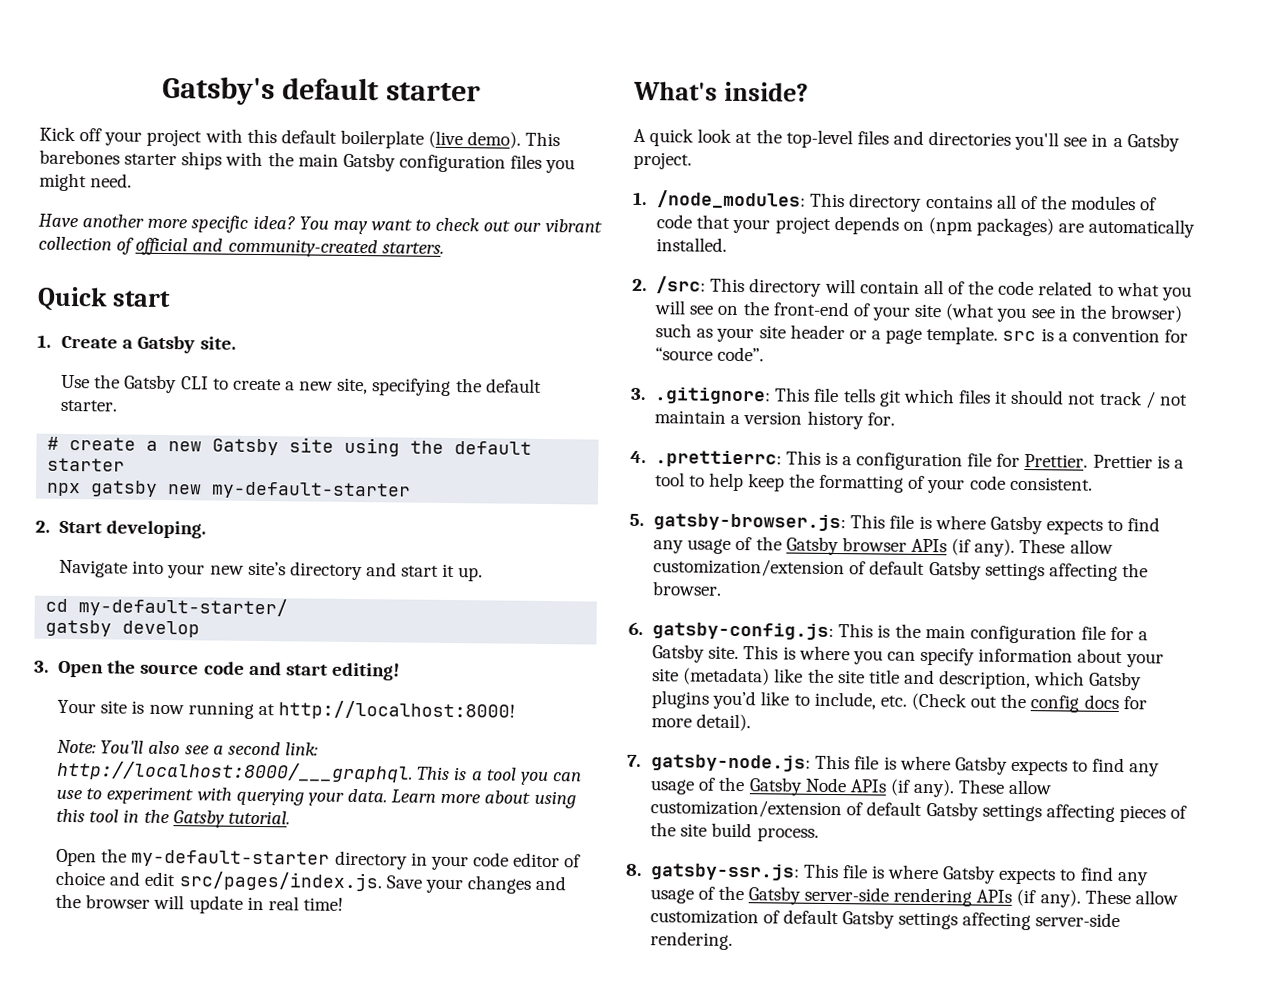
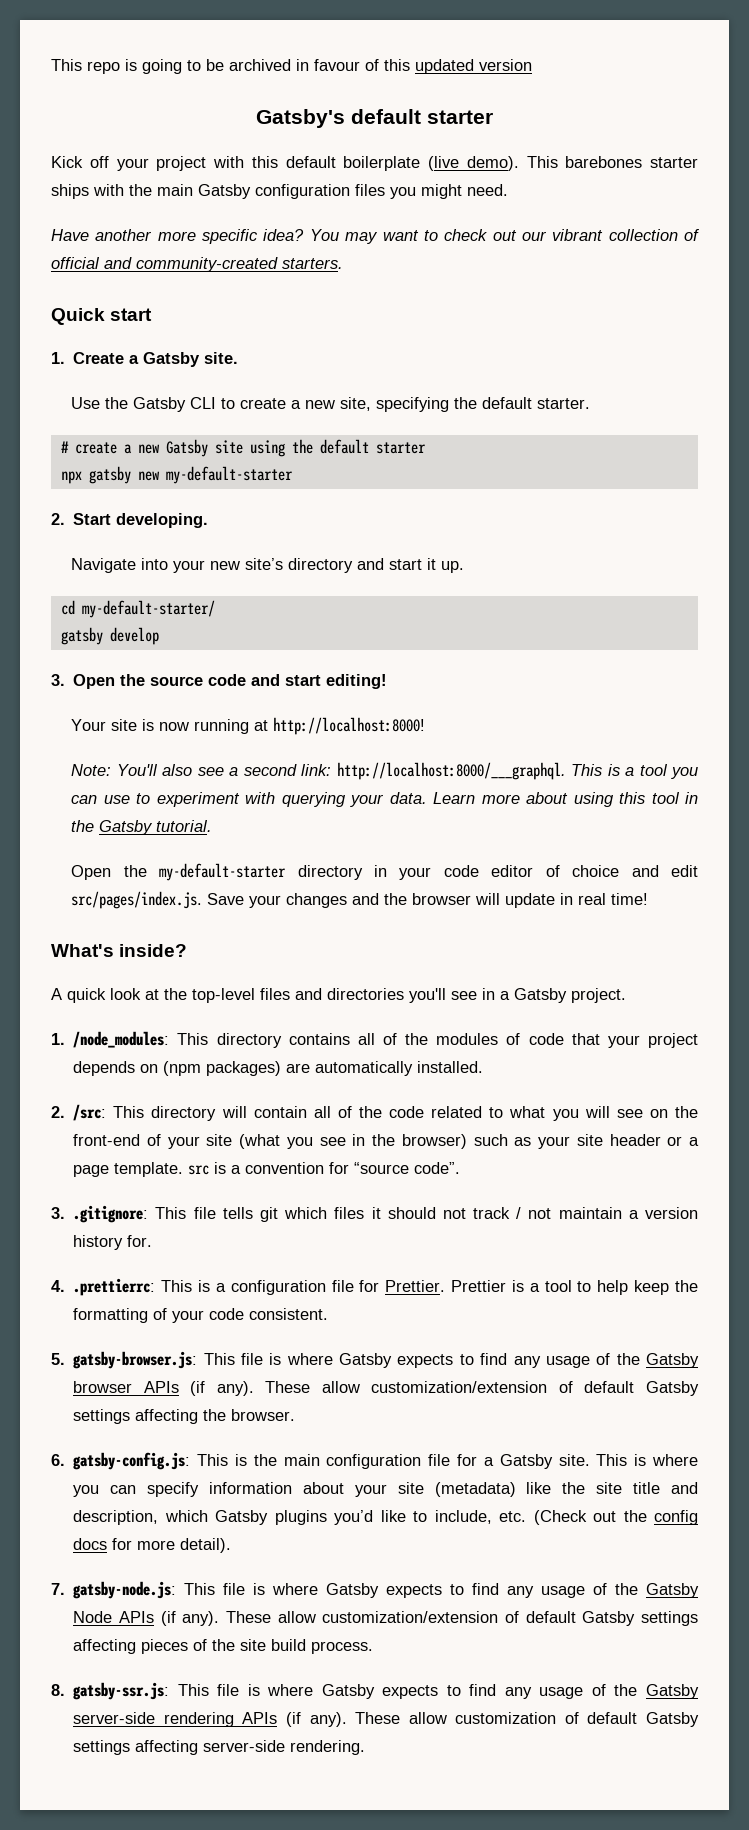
+ This repo is going to be archived in favour of this updated version

